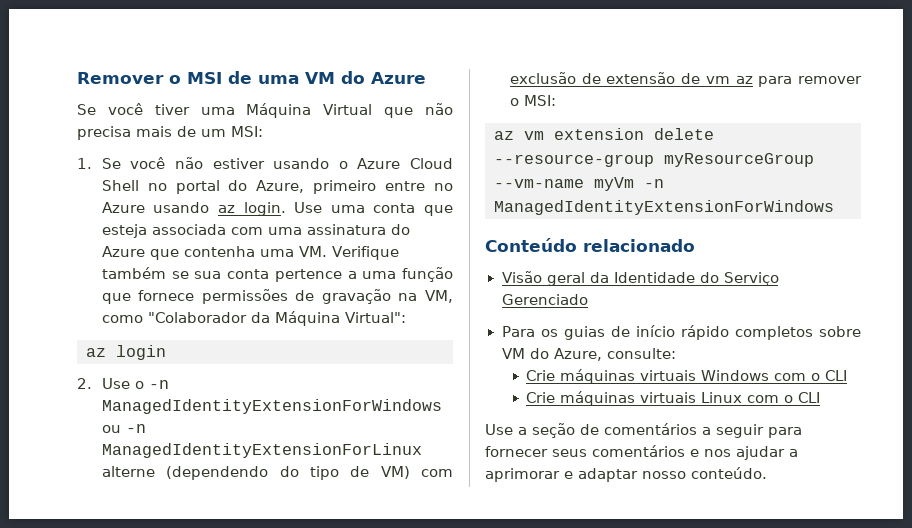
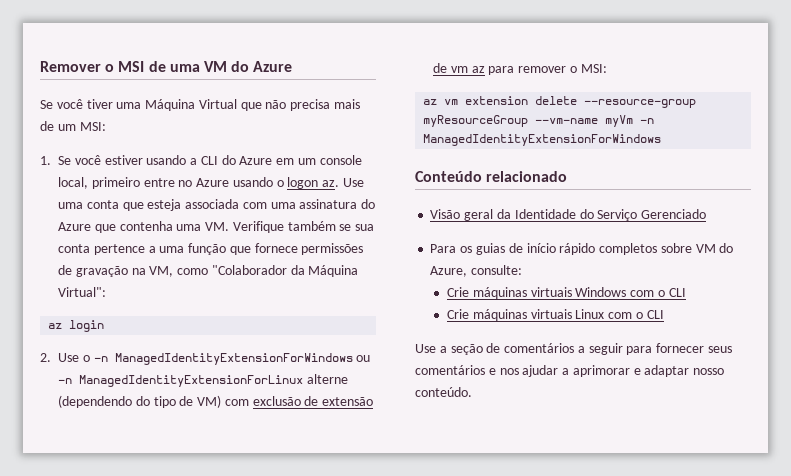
- 1. Se você não estiver usando o Azure Cloud Shell no portal do Azure, primeiro entre no Azure usando az login.
+ 1. Se você estiver usando a CLI do Azure em um console local, primeiro entre no Azure usando o logon az.

